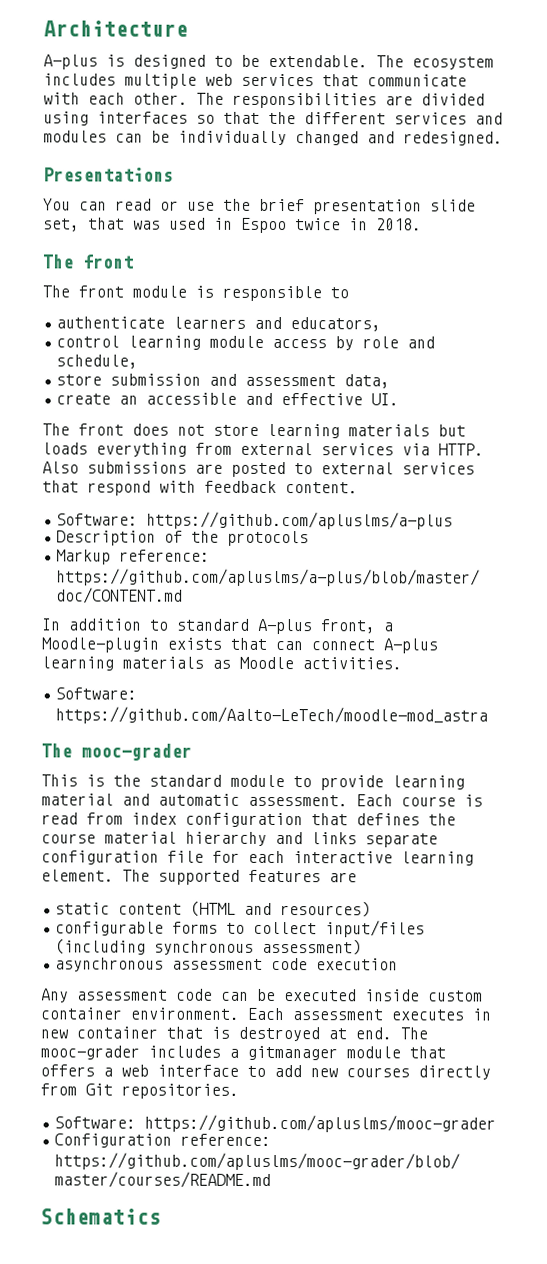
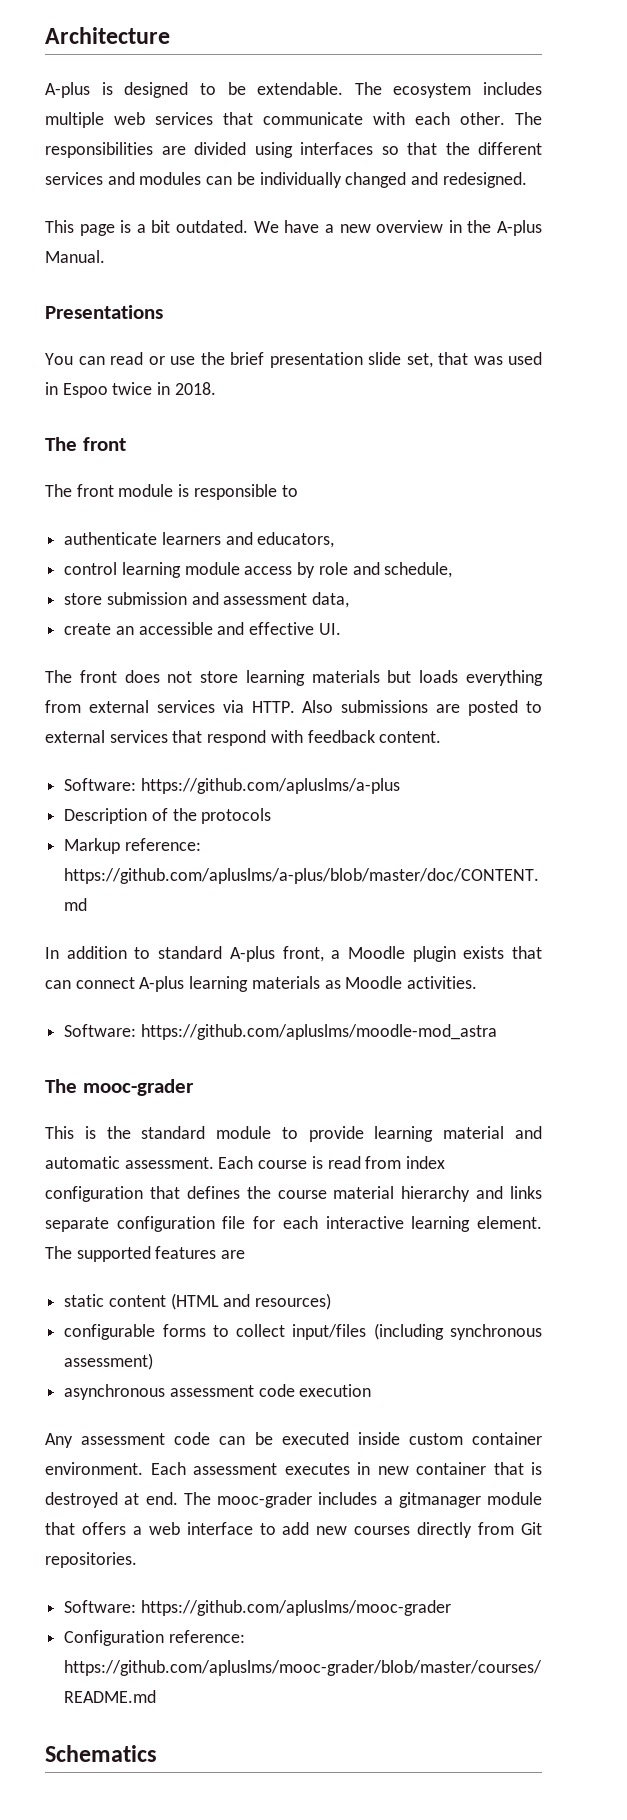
+ This page is a bit outdated. We have a new overview in the A-plus Manual.
- In addition to standard A-plus front, a Moodle-plugin exists that can connect A-plus learning materials as Moodle activities.
+ In addition to standard A-plus front, a Moodle plugin exists that can connect A-plus learning materials as Moodle activities.
- Software: https://github.com/Aalto-LeTech/moodle-mod_astra
+ Software: https://github.com/apluslms/moodle-mod_astra

